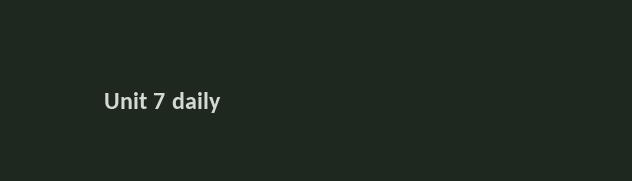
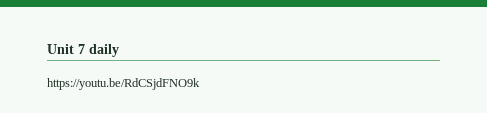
+ https://youtu.be/RdCSjdFNO9k

